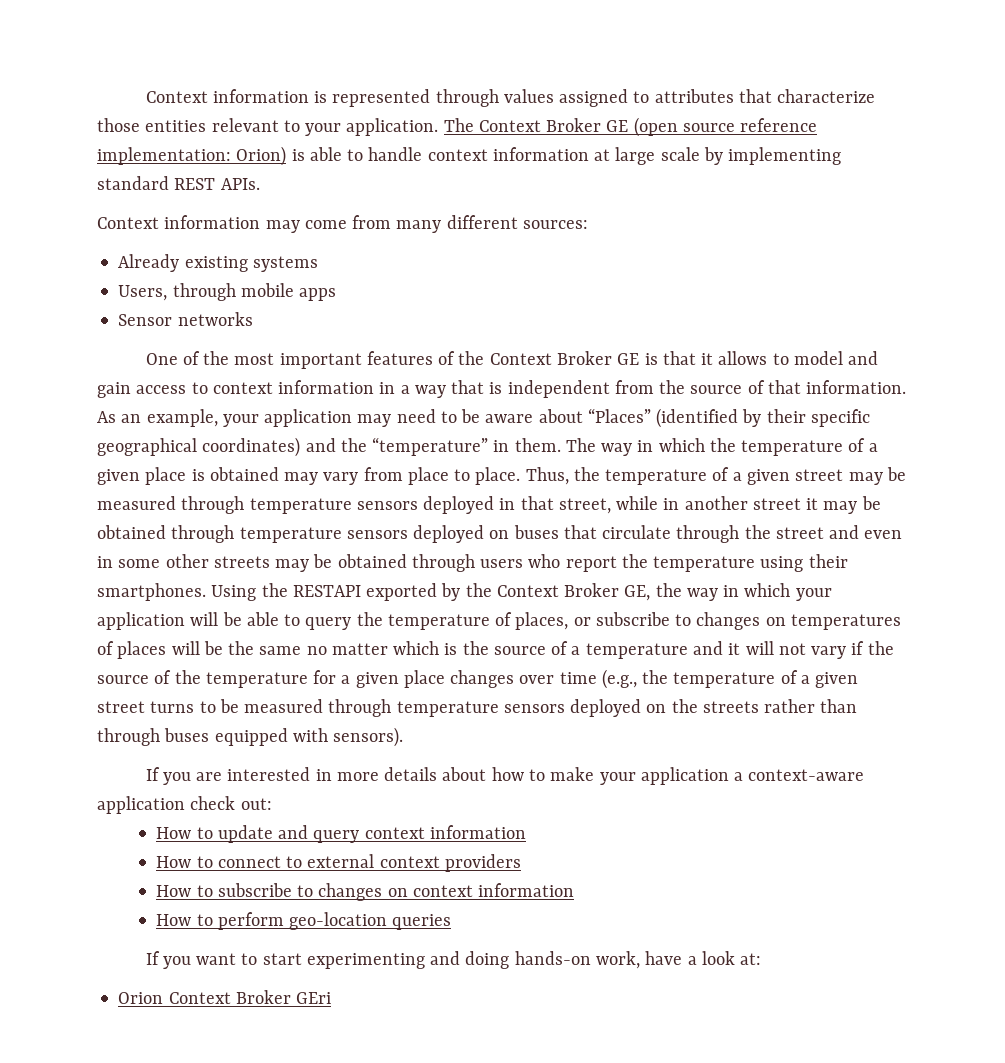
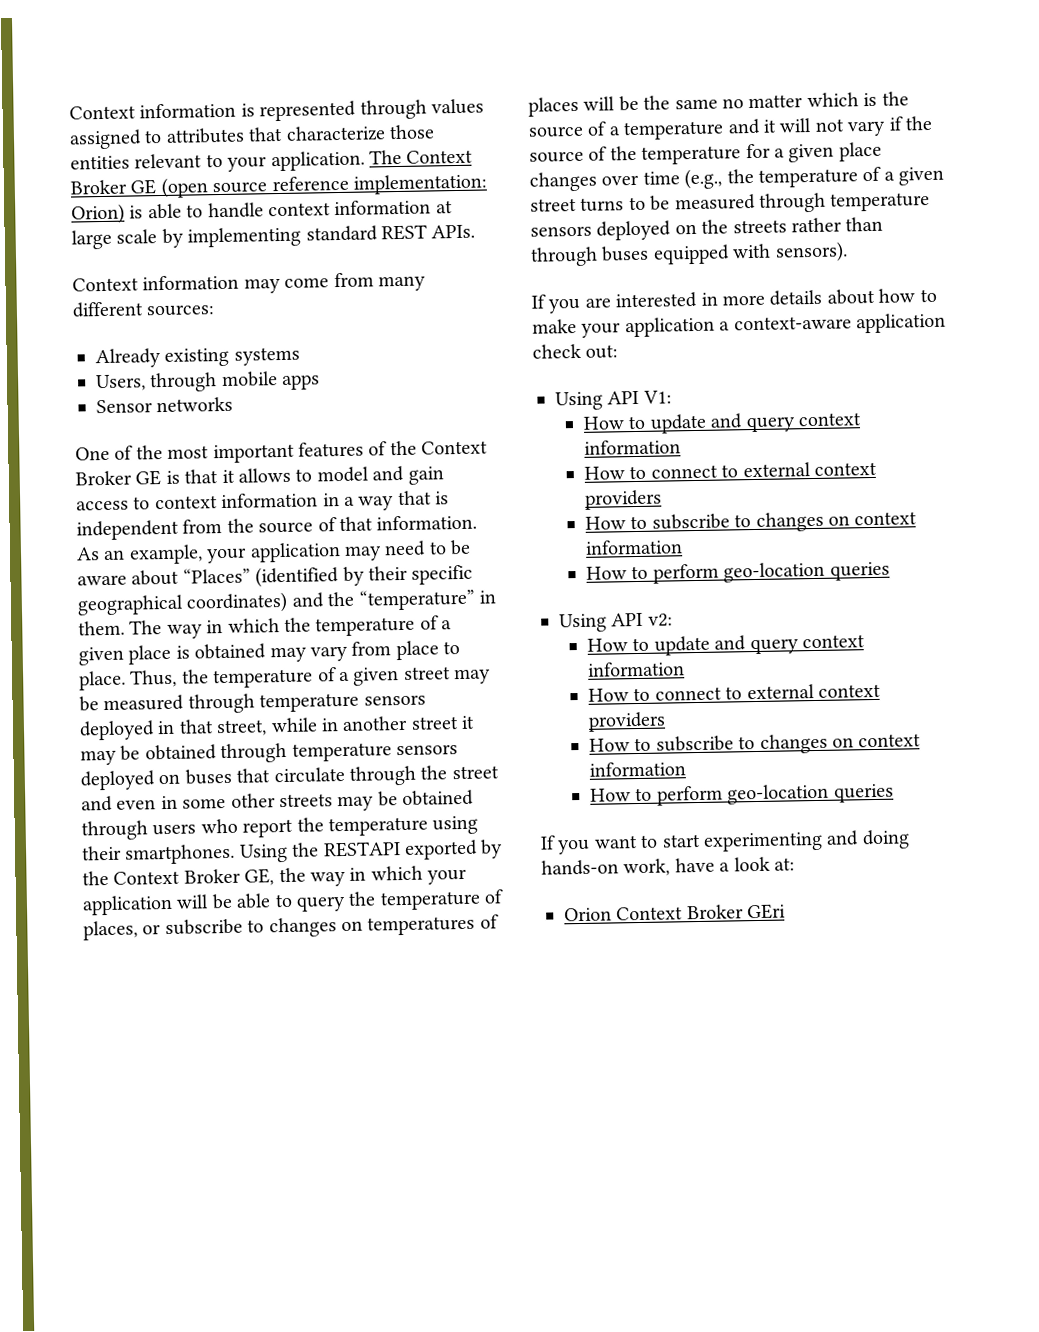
+ Using API V1:
+ How to update and query context information
+ How to connect to external context providers
+ How to subscribe to changes on context information
+ How to perform geo-location queries
+ Using API v2:

